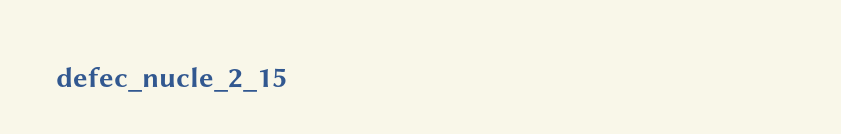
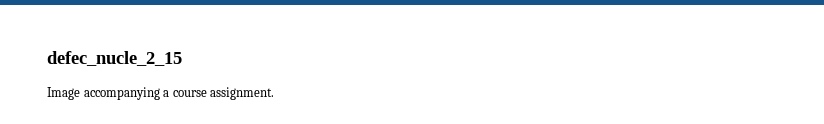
+ Image accompanying a course assignment.

